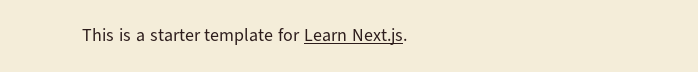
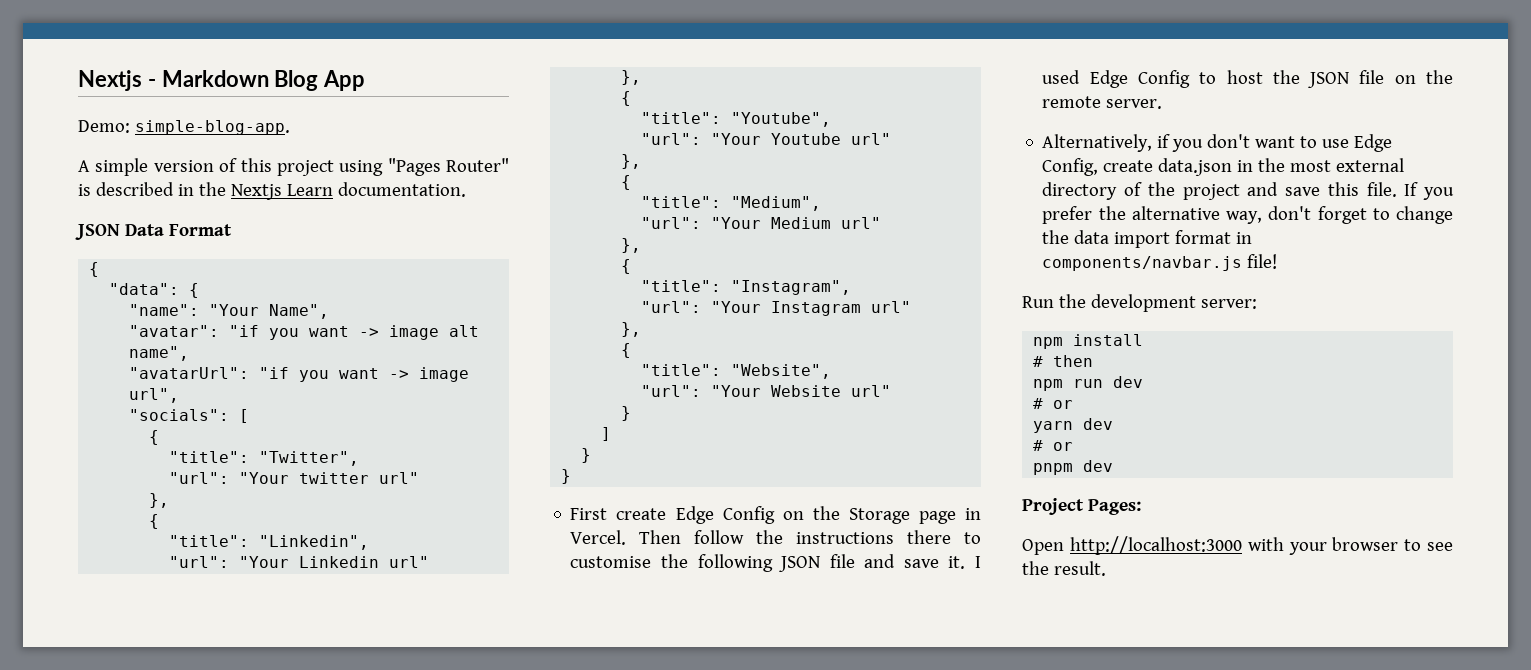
- This is a starter template for Learn Next.js.
+ Nextjs - Markdown Blog App
+ Demo: simple-blog-app.
+ A simple version of this project using "Pages Router" is described in the Nextjs Learn documentation.
+ JSON Data Format
+ {
+ "data": {
+ "name": "Your Name",
+ "avatar": "if you want -> image alt name",
+ "avatarUrl": "if you want -> image url",
+ "socials": [
+ {
+ "title": "Twitter",
+ "url": "Your twitter url"
+ },
+ {
+ "title": "Linkedin",
+ "url": "Your Linkedin url"
+ },
+ {
+ "title": "Youtube",
+ "url": "Your Youtube url"
+ },
+ {
+ "title": "Medium",
+ "url": "Your Medium url"
+ },
+ {
+ "title": "Instagram",
+ "url": "Your Instagram url"
+ },
+ {
+ "title": "Website",
+ "url": "Your Website url"
+ }
+ ]
+ }
+ }
+ First create Edge Config on the Storage page in Vercel. Then follow the instructions there to customise the following JSON file and save it. I used Edge Config to host the JSON file on the remote server.
+ Alternatively, if you don't want to use Edge Config, create data.json in the most external directory of the project and save this file. If you prefer the alternative way, don't forget to change the data import format in components/navbar.js file!
+ Run the development server:
+ npm install
+ # then
+ npm run dev
+ # or
+ yarn dev
+ # or
+ pnpm dev
+ Project Pages:
+ Open http://localhost:3000 with your browser to see the result.

